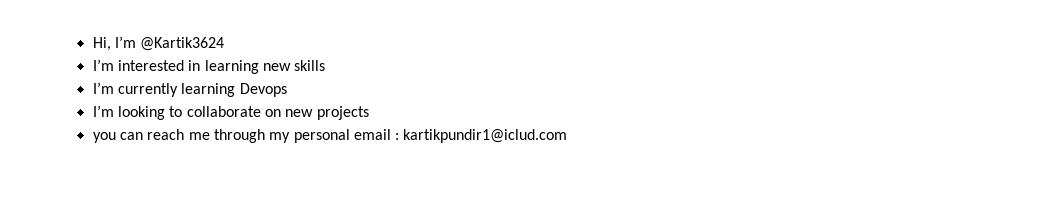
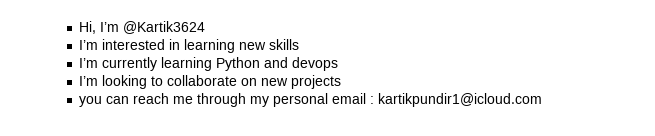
- I’m currently learning Devops
+ I’m currently learning Python and devops
- you can reach me through my personal email : kartikpundir1@iclud.com
+ you can reach me through my personal email : kartikpundir1@icloud.com

